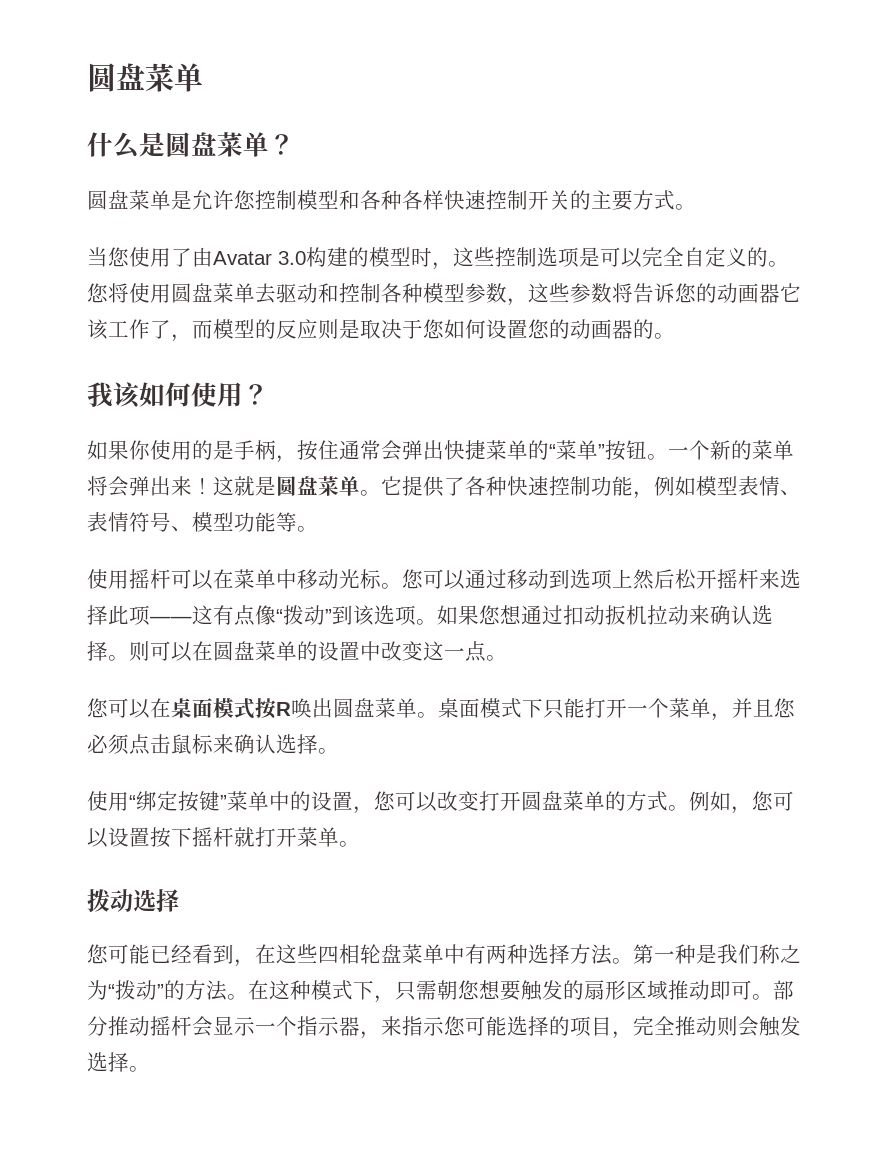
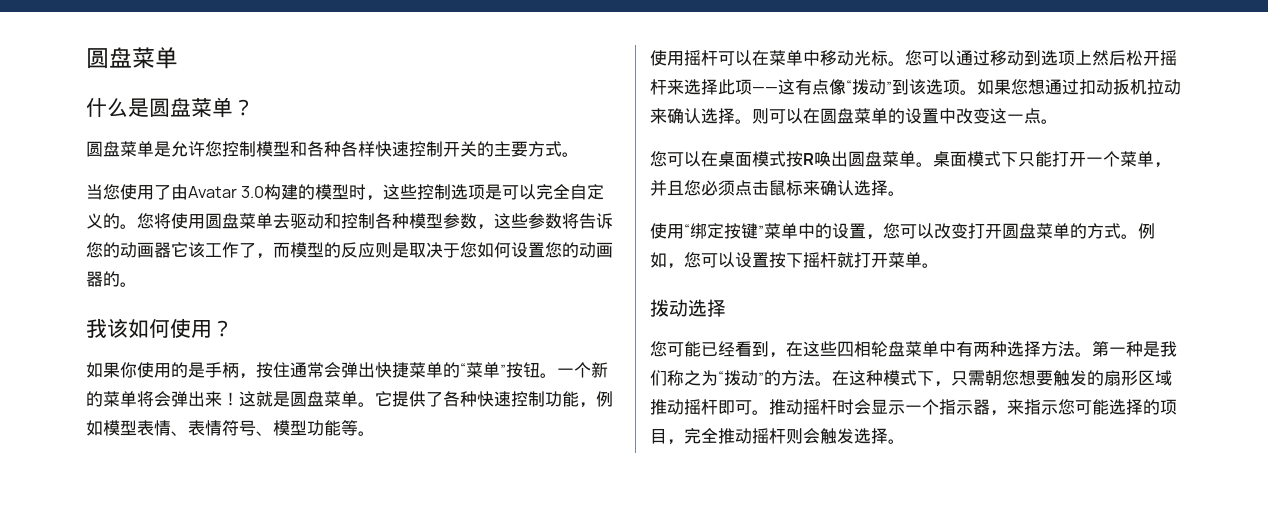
- 在这种模式下，只需朝您想要触发的扇形区域推动即可。部分推动摇杆会显示一个指示器，来指示您可能选择的项目，完全推动则会触发选择。
+ 在这种模式下，只需朝您想要触发的扇形区域推动摇杆即可。推动摇杆时会显示一个指示器，来指示您可能选择的项目，完全推动摇杆则会触发选择。

